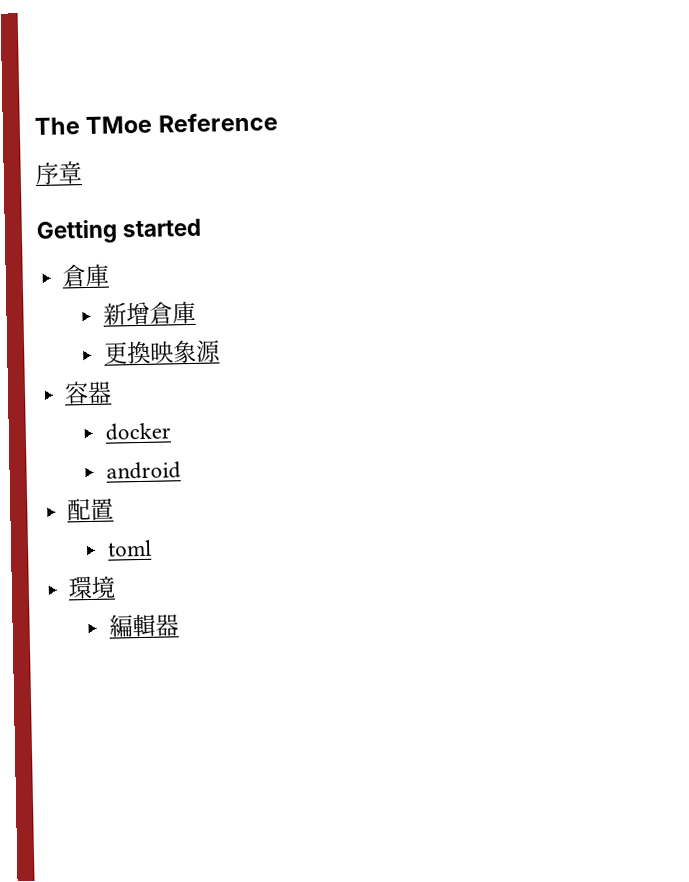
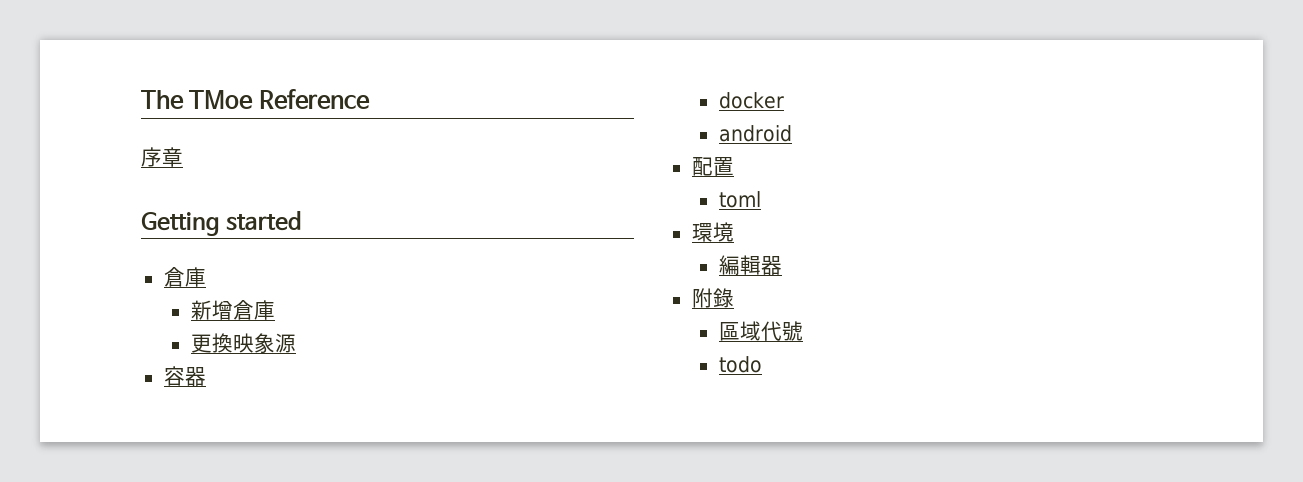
+ 附錄
+ 區域代號
+ todo

